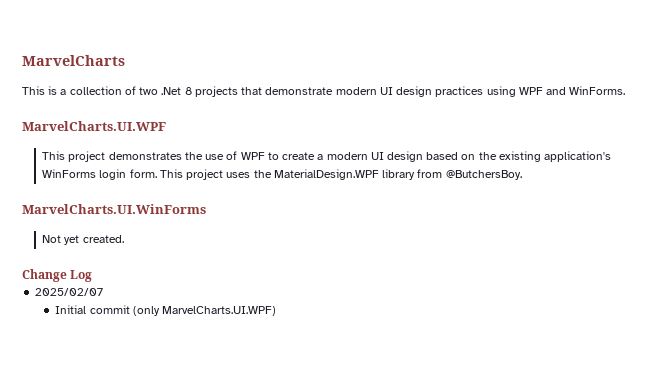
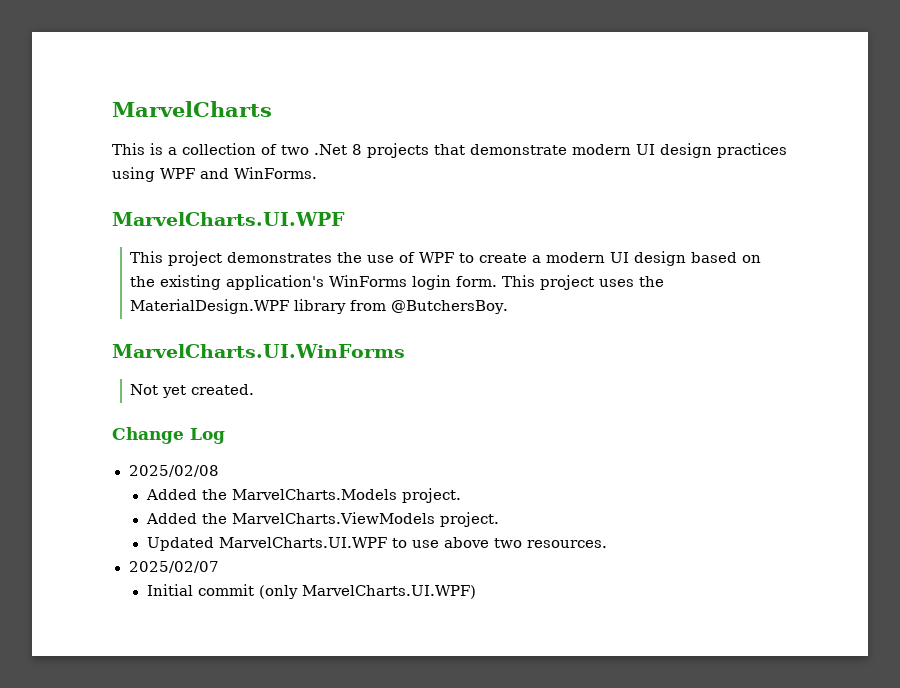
+ 2025/02/08
+ Added the MarvelCharts.Models project.
+ Added the MarvelCharts.ViewModels project.
+ Updated MarvelCharts.UI.WPF to use above two resources.

